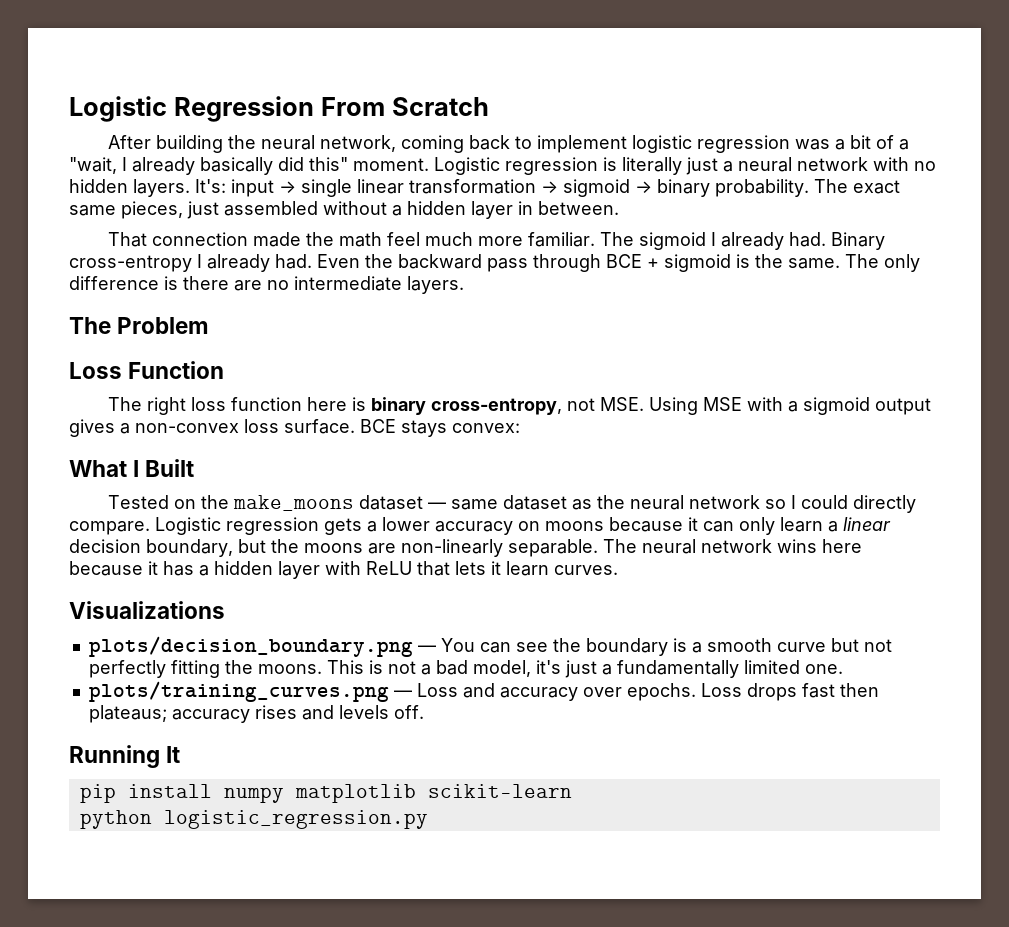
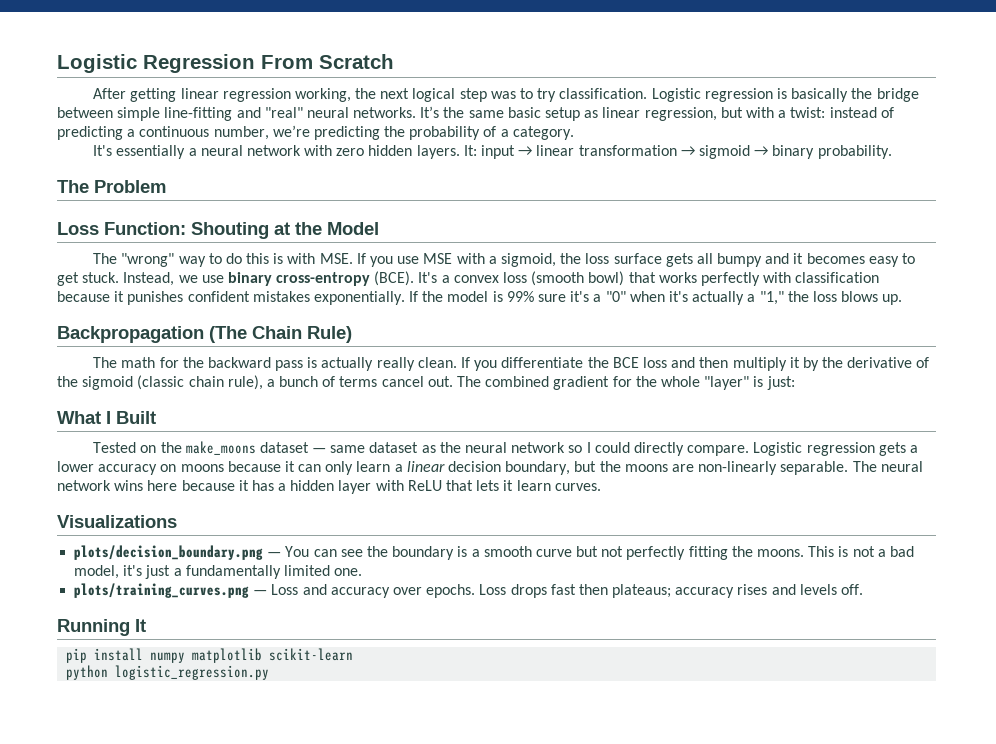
- After building the neural network, coming back to implement logistic regression was a bit of a "wait, I already basically did this" moment. Logistic regression is literally just a neural network with no hidden layers.
+ After getting linear regression working, the next logical step was to try classification. Logistic regression is basically the bridge between simple line-fitting and "real" neural networks. It’s the same basic setup as linear regression, but with a twist: instead of predicting a continuous number, we’re predicting the probability of a category.
+ It's essentially a neural network with zero hidden layers.
- It's: input → single linear transformation → sigmoid → binary probability. The exact same pieces, just assembled without a hidden layer in between.
- That connection made the math feel much more familiar. The sigmoid I already had. Binary cross-entropy I already had. Even the backward pass through BCE + sigmoid is the same. The only difference is there are no intermediate layers.
+ It: input → linear transformation → sigmoid → binary probability.
  The Problem
- Loss Function
- The right loss function here is binary cross-entropy, not MSE. Using MSE with a sigmoid output gives a non-convex loss surface. BCE stays convex:
+ Loss Function: Shouting at the Model
+ The "wrong" way to do this is with MSE. If you use MSE with a sigmoid, the loss surface gets all bumpy and it becomes easy to get stuck. Instead, we use binary cross-entropy (BCE). It's a convex loss (smooth bowl) that works perfectly with classification because it punishes confident mistakes exponentially. If the model is 99% sure it's a "0" when it's actually a "1," the loss blows up.
+ Backpropagation (The Chain Rule)
+ The math for the backward pass is actually really clean. If you differentiate the BCE loss and then multiply it by the derivative of the sigmoid (classic chain rule), a bunch of terms cancel out. The combined gradient for the whole "layer" is just:

